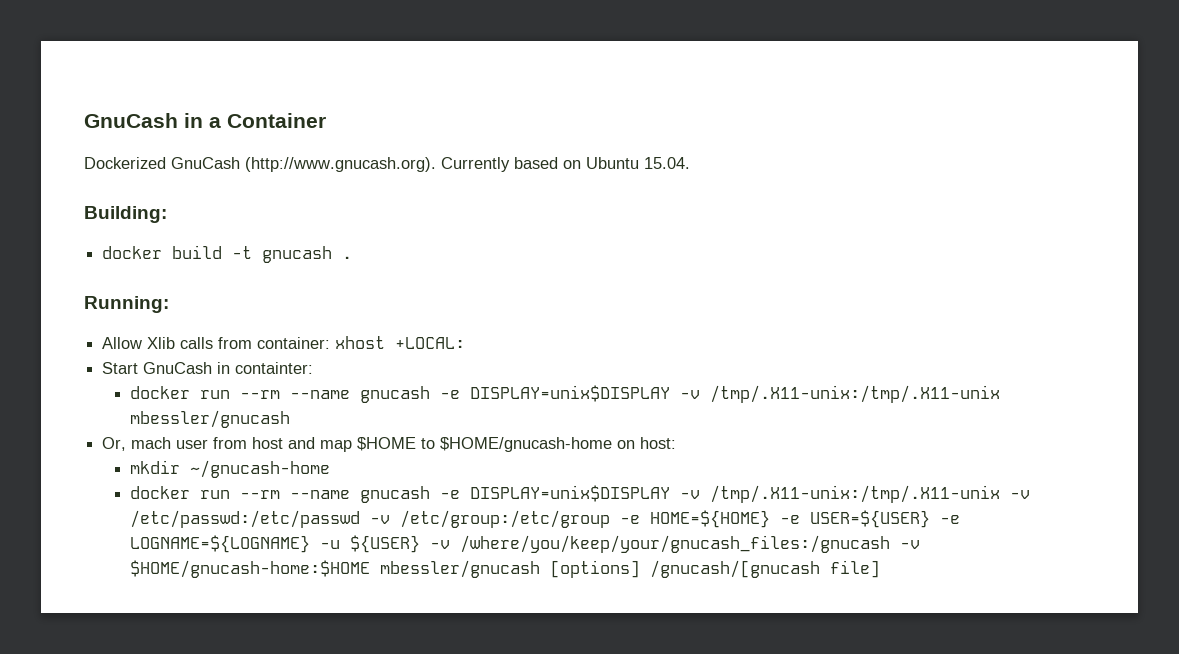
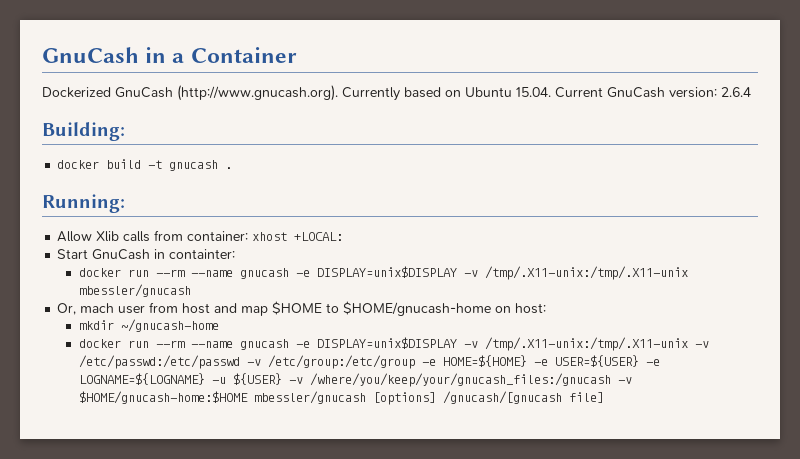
- Dockerized GnuCash (http://www.gnucash.org). Currently based on Ubuntu 15.04.
+ Dockerized GnuCash (http://www.gnucash.org). Currently based on Ubuntu 15.04. Current GnuCash version: 2.6.4

